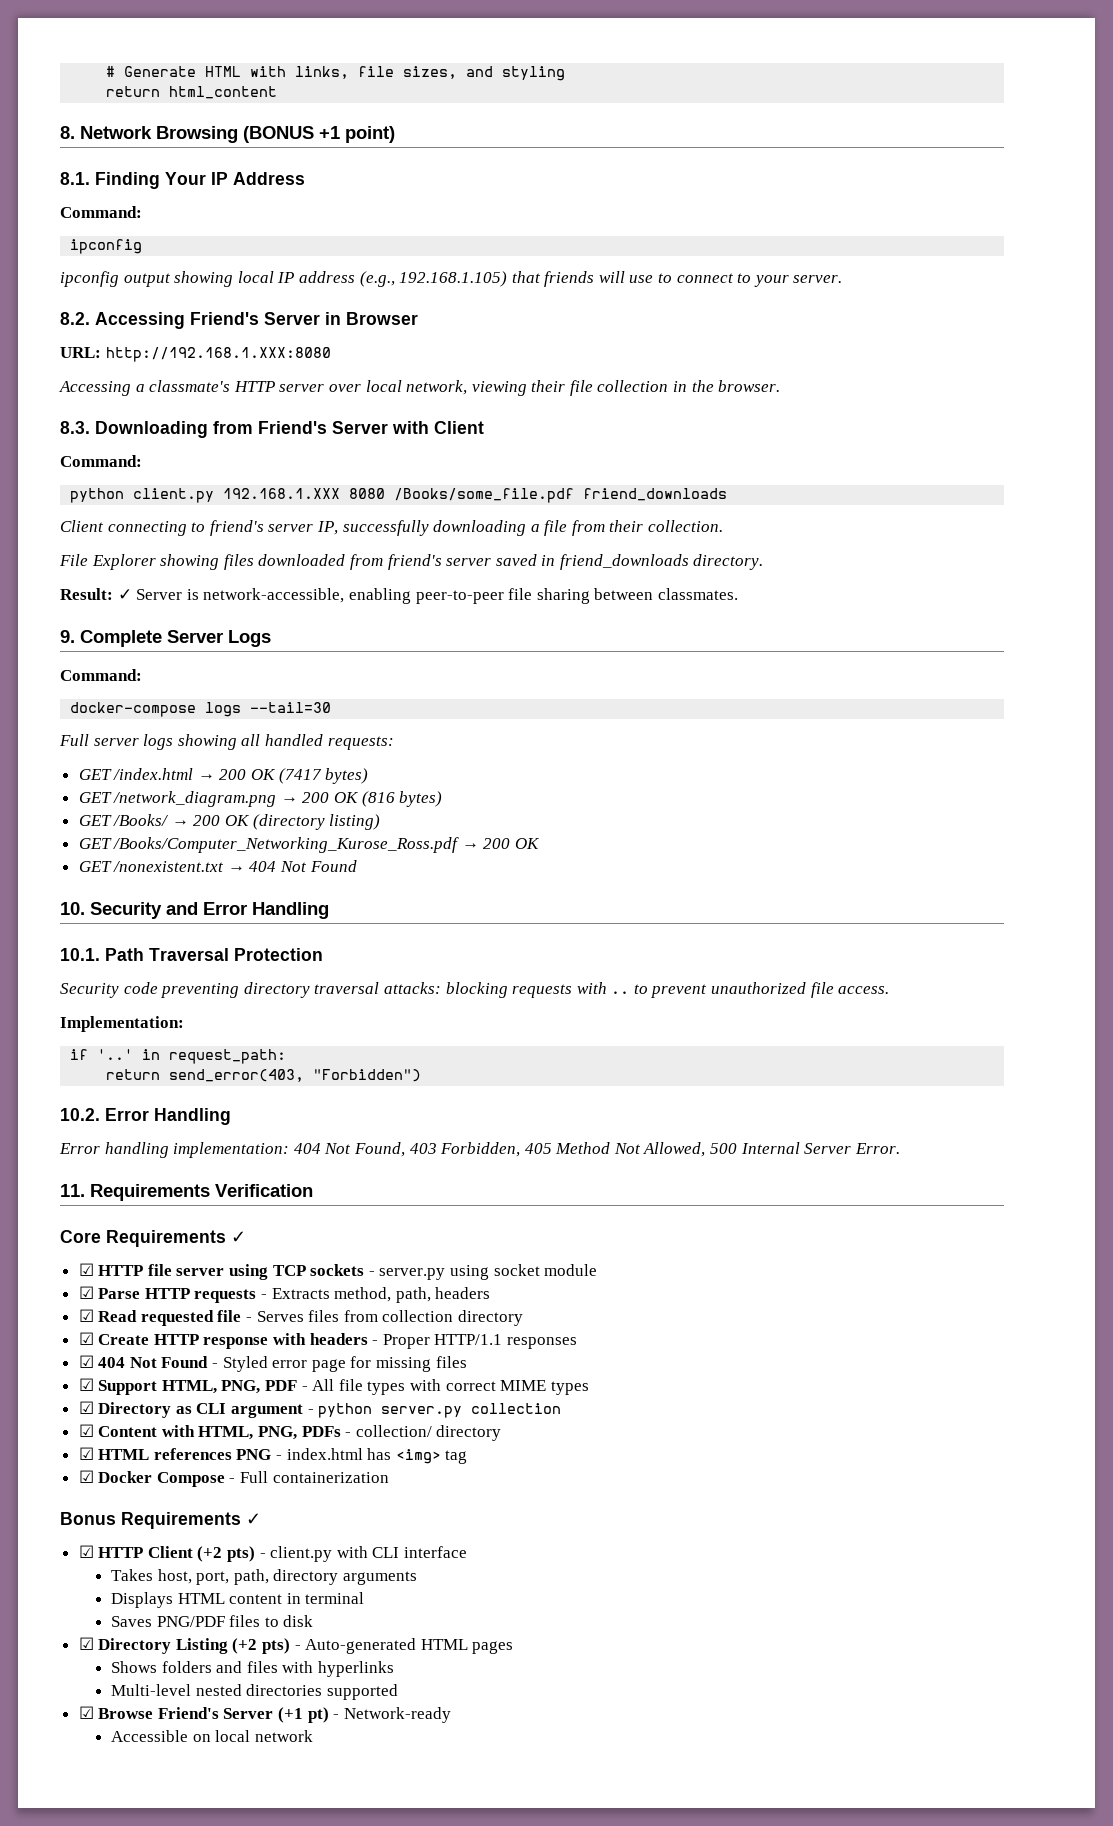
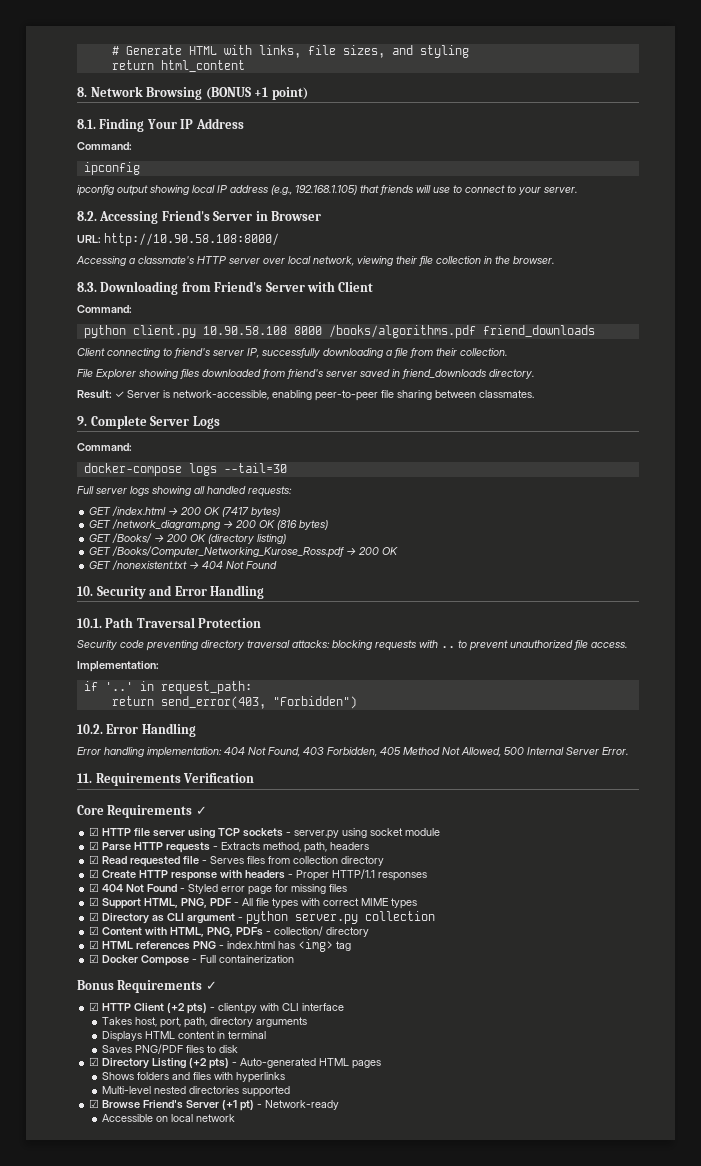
- URL: http://192.168.1.XXX:8080
+ URL: http://10.90.58.108:8000/
- python client.py 192.168.1.XXX 8080 /Books/some_file.pdf friend_downloads
+ python client.py 10.90.58.108 8000 /books/algorithms.pdf friend_downloads

